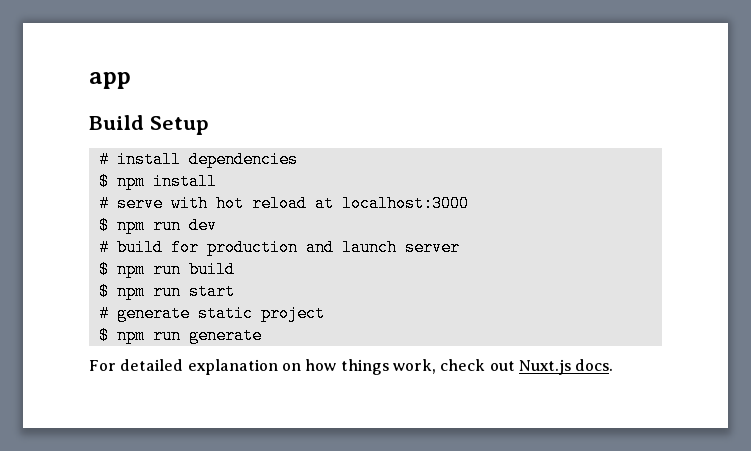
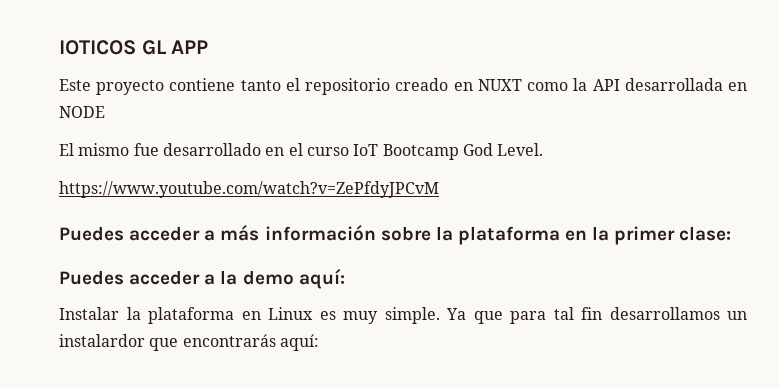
- app
- Build Setup
- # install dependencies
- $ npm install
- # serve with hot reload at localhost:3000
- $ npm run dev
- # build for production and launch server
- $ npm run build
- $ npm run start
- # generate static project
- $ npm run generate
- For detailed explanation on how things work, check out Nuxt.js docs.
+ IOTICOS GL APP
+ Este proyecto contiene tanto el repositorio creado en NUXT como la API desarrollada en NODE
+ El mismo fue desarrollado en el curso IoT Bootcamp God Level.
+ https://www.youtube.com/watch?v=ZePfdyJPCvM
+ Puedes acceder a más información sobre la plataforma en la primer clase:
+ Puedes acceder a la demo aquí:
+ Instalar la plataforma en Linux es muy simple. Ya que para tal fin desarrollamos un instalardor que encontrarás aquí:

